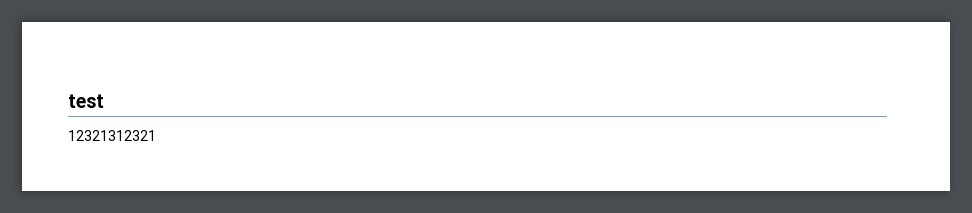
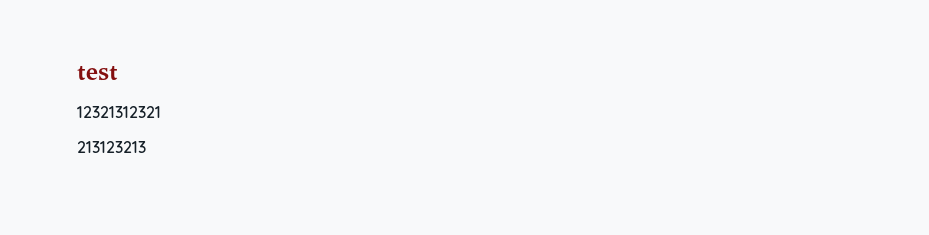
+ 213123213

